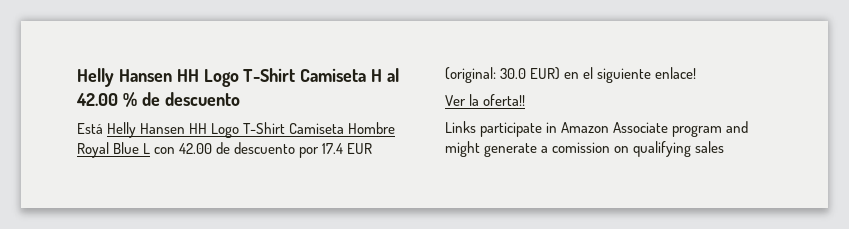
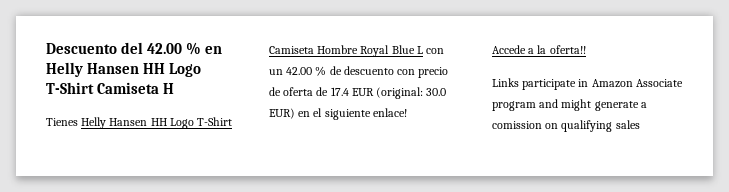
- Helly Hansen HH Logo T-Shirt Camiseta H al 42.00 % de descuento
- Está Helly Hansen HH Logo T-Shirt Camiseta Hombre Royal Blue L con 42.00 de descuento por 17.4 EUR (original: 30.0 EUR) en el siguiente enlace!
+ Descuento del 42.00 % en Helly Hansen HH Logo T-Shirt Camiseta H
+ Tienes Helly Hansen HH Logo T-Shirt Camiseta Hombre Royal Blue L con un 42.00 % de descuento con precio de oferta de 17.4 EUR (original: 30.0 EUR) en el siguiente enlace!
- Ver la oferta!!
+ Accede a la oferta!!

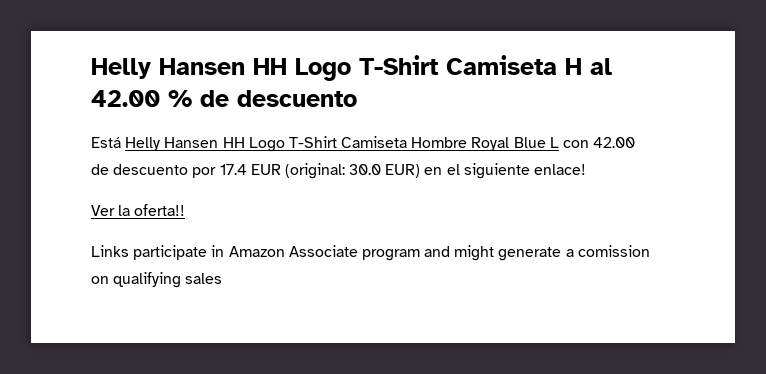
- Descuento del 42.00 % en Helly Hansen HH Logo T-Shirt Camiseta H
- Tienes Helly Hansen HH Logo T-Shirt Camiseta Hombre Royal Blue L con un 42.00 % de descuento con precio de oferta de 17.4 EUR (original: 30.0 EUR) en el siguiente enlace!
+ Helly Hansen HH Logo T-Shirt Camiseta H al 42.00 % de descuento
+ Está Helly Hansen HH Logo T-Shirt Camiseta Hombre Royal Blue L con 42.00 de descuento por 17.4 EUR (original: 30.0 EUR) en el siguiente enlace!
- Accede a la oferta!!
+ Ver la oferta!!

